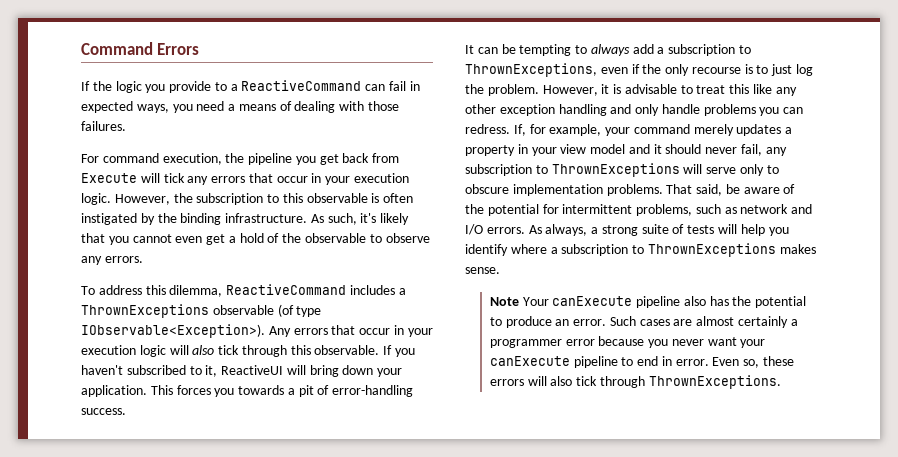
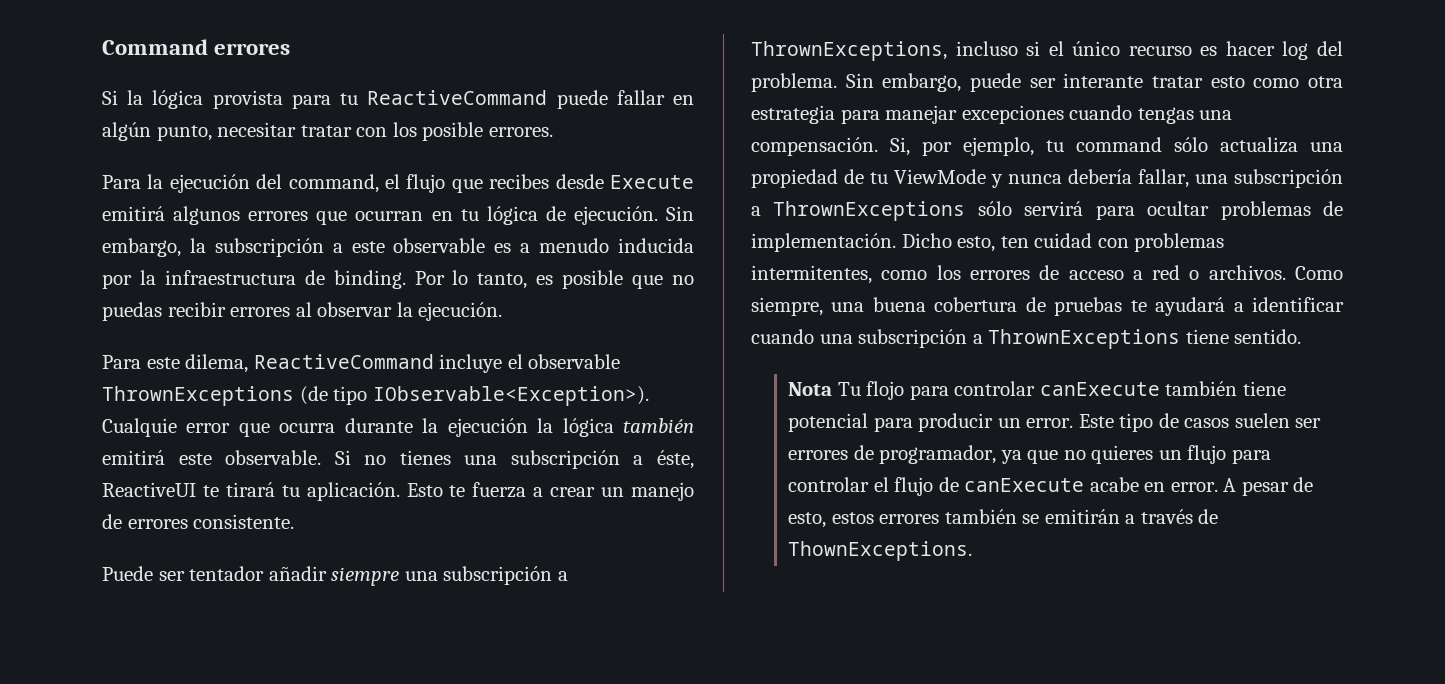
- Command Errors
- If the logic you provide to a ReactiveCommand can fail in expected ways, you need a means of dealing with those failures.
- For command execution, the pipeline you get back from Execute will tick any errors that occur in your execution logic. However, the subscription to this observable is often instigated by the binding infrastructure. As such, it's likely that you cannot even get a hold of the observable to observe any errors.
- To address this dilemma, ReactiveCommand includes a ThrownExceptions observable (of type IObservable<Exception>). Any errors that occur in your execution logic will also tick through this observable. If you haven't subscribed to it, ReactiveUI will bring down your application. This forces you towards a pit of error-handling success.
- It can be tempting to always add a subscription to ThrownExceptions, even if the only recourse is to just log the problem. However, it is advisable to treat this like any other exception handling and only handle problems you can redress. If, for example, your command merely updates a property in your view model and it should never fail, any subscription to ThrownExceptions will serve only to obscure implementation problems. That said, be aware of the potential for intermittent problems, such as network and I/O errors. As always, a strong suite of tests will help you identify where a subscription to ThrownExceptions makes sense.
- Note Your canExecute pipeline also has the potential to produce an error. Such cases are almost certainly a programmer error because you never want your canExecute pipeline to end in error. Even so, these errors will also tick through ThrownExceptions.
+ Command errores
+ Si la lógica provista para tu ReactiveCommand puede fallar en algún punto, necesitar tratar con los posible errores.
+ Para la ejecución del command, el flujo que recibes desde Execute emitirá algunos errores que ocurran en tu lógica de ejecución. Sin embargo, la subscripción a este observable es a menudo inducida por la infraestructura de binding. Por lo tanto, es posible que no puedas recibir errores al observar la ejecución.
+ Para este dilema, ReactiveCommand incluye el observable ThrownExceptions (de tipo IObservable<Exception>). Cualquie error que ocurra durante la ejecución la lógica también emitirá este observable. Si no tienes una subscripción a éste, ReactiveUI te tirará tu aplicación. Esto te fuerza a crear un manejo de errores consistente.
+ Puede ser tentador añadir siempre una subscripción a ThrownExceptions, incluso si el único recurso es hacer log del problema. Sin embargo, puede ser interante tratar esto como otra estrategia para manejar excepciones cuando tengas una compensación. Si, por ejemplo, tu command sólo actualiza una propiedad de tu ViewMode y nunca debería fallar, una subscripción a ThrownExceptions sólo servirá para ocultar problemas de implementación. Dicho esto, ten cuidad con problemas intermitentes, como los errores de acceso a red o archivos. Como siempre, una buena cobertura de pruebas te ayudará a identificar cuando una subscripción a ThrownExceptions tiene sentido.
+ Nota Tu flojo para controlar canExecute también tiene potencial para producir un error. Este tipo de casos suelen ser errores de programador, ya que no quieres un flujo para controlar el flujo de canExecute acabe en error. A pesar de esto, estos errores también se emitirán a través de ThownExceptions.

